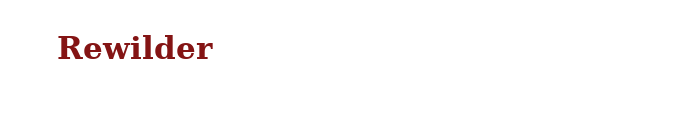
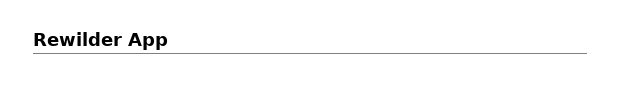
- Rewilder
+ Rewilder App

